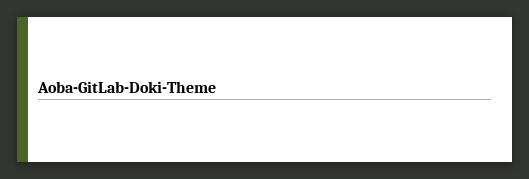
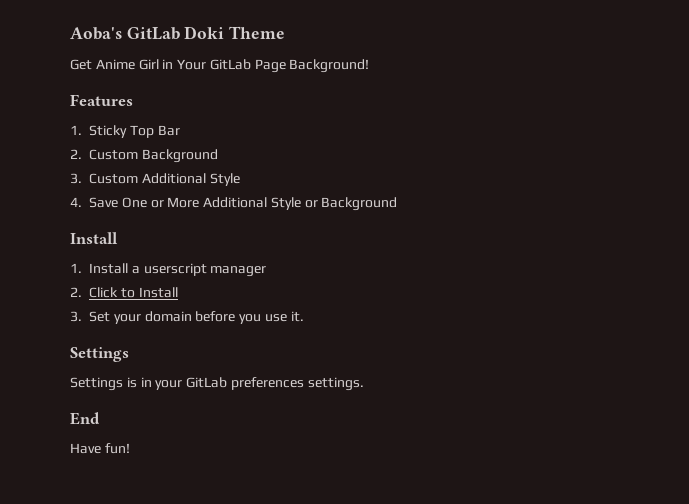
- Aoba-GitLab-Doki-Theme
+ Aoba's GitLab Doki Theme
+ Get Anime Girl in Your GitLab Page Background!
+ Features
+ 1. Sticky Top Bar
+ 2. Custom Background
+ 3. Custom Additional Style
+ 4. Save One or More Additional Style or Background
+ Install
+ 1. Install a userscript manager
+ 2. Click to Install
+ 3. Set your domain before you use it.
+ Settings
+ Settings is in your GitLab preferences settings.
+ End
+ Have fun!

